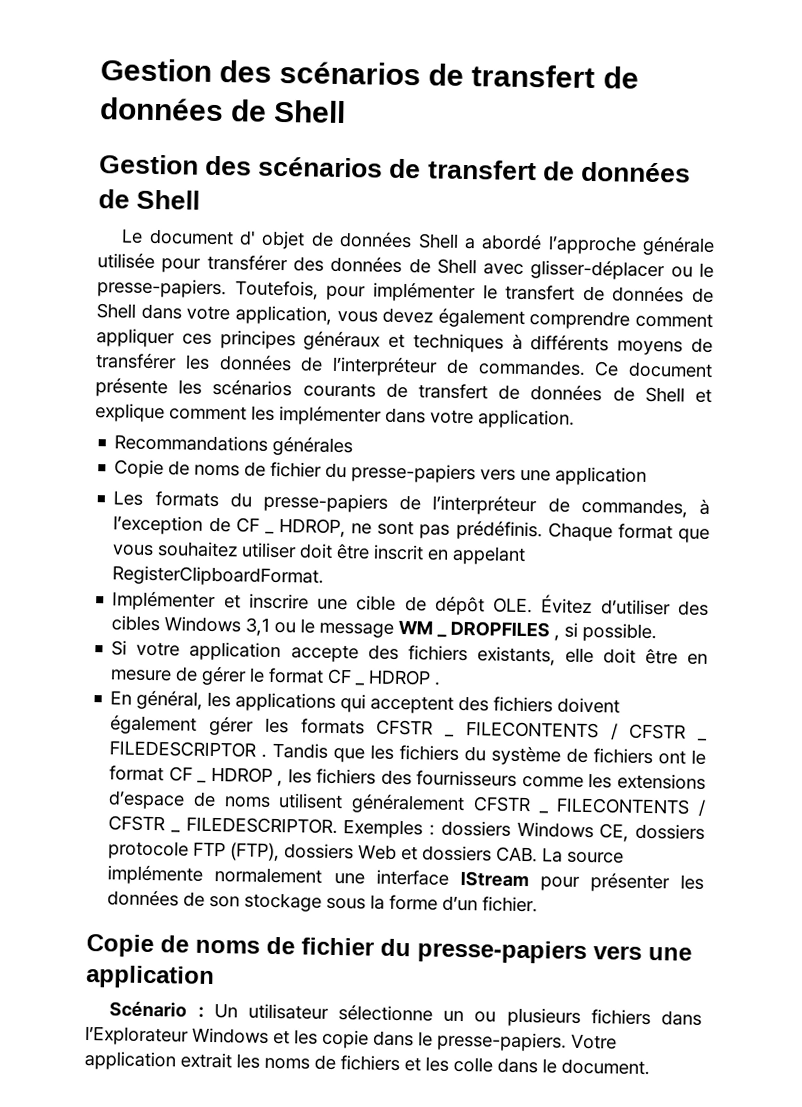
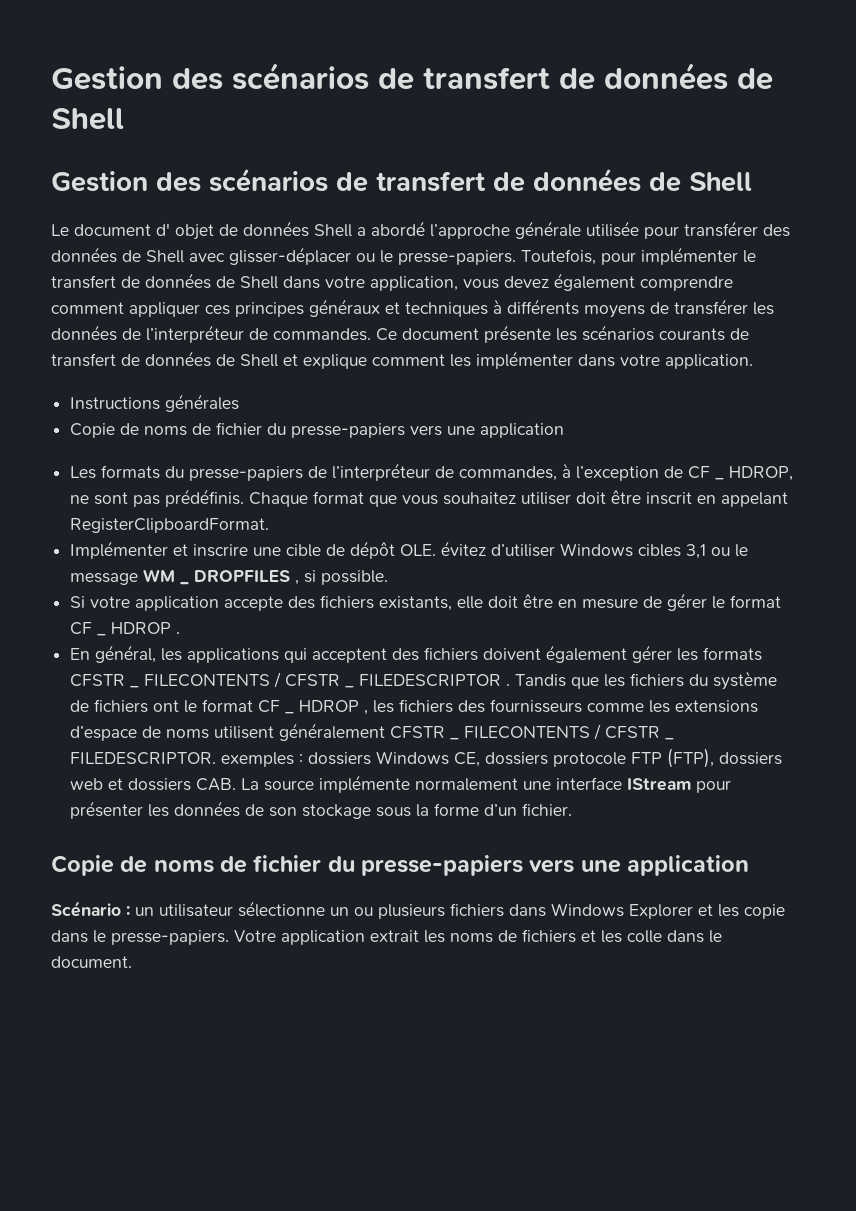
- Recommandations générales
+ Instructions générales
- Implémenter et inscrire une cible de dépôt OLE. Évitez d’utiliser des cibles Windows 3,1 ou le message WM _ DROPFILES , si possible.
+ Implémenter et inscrire une cible de dépôt OLE. évitez d’utiliser Windows cibles 3,1 ou le message WM _ DROPFILES , si possible.
- Tandis que les fichiers du système de fichiers ont le format CF _ HDROP , les fichiers des fournisseurs comme les extensions d’espace de noms utilisent généralement CFSTR _ FILECONTENTS / CFSTR _ FILEDESCRIPTOR. Exemples :
+ Tandis que les fichiers du système de fichiers ont le format CF _ HDROP , les fichiers des fournisseurs comme les extensions d’espace de noms utilisent généralement CFSTR _ FILECONTENTS / CFSTR _ FILEDESCRIPTOR. exemples :
- dossiers Windows CE, dossiers protocole FTP (FTP), dossiers Web et dossiers CAB. La source implémente normalement une interface IStream pour présenter les données de son stockage sous la forme d’un fichier.
+ dossiers Windows CE, dossiers protocole FTP (FTP), dossiers web et dossiers CAB. La source implémente normalement une interface IStream pour présenter les données de son stockage sous la forme d’un fichier.
- Scénario : Un utilisateur sélectionne un ou plusieurs fichiers dans l’Explorateur Windows et les copie dans le presse-papiers.
+ Scénario : un utilisateur sélectionne un ou plusieurs fichiers dans Windows Explorer et les copie dans le presse-papiers.

